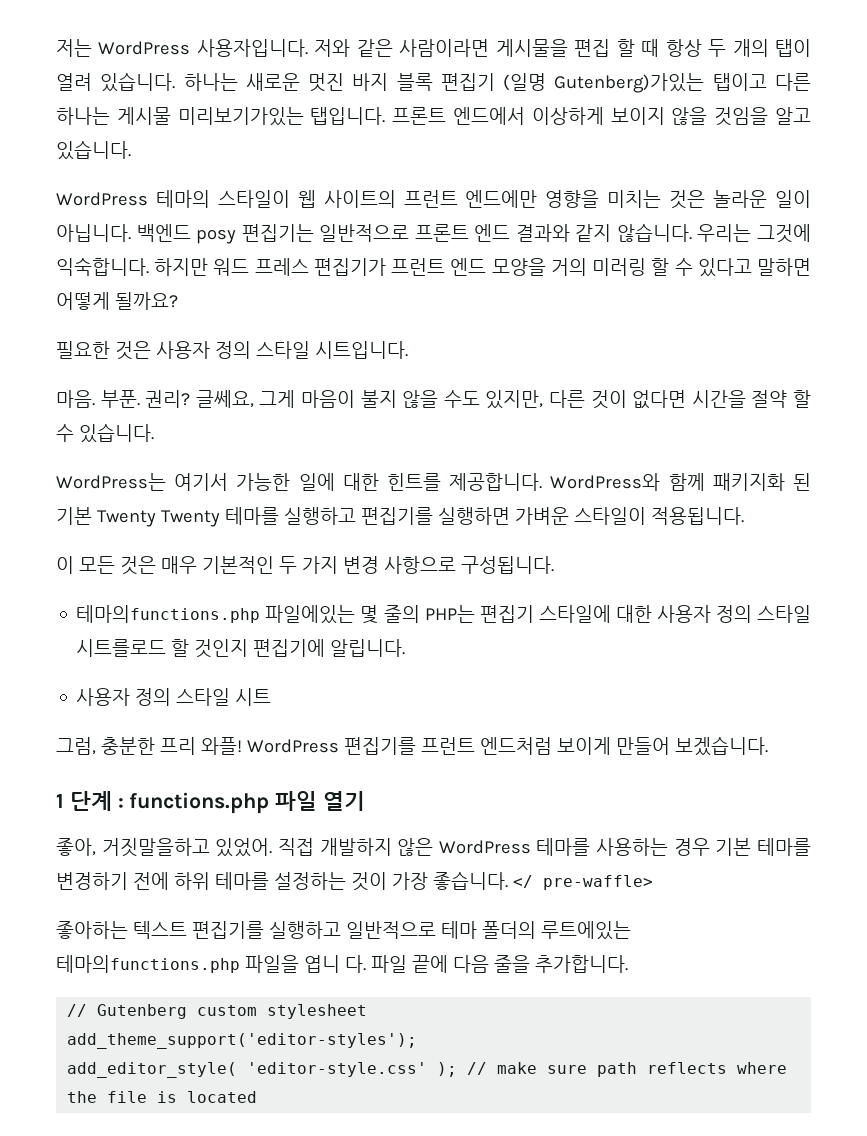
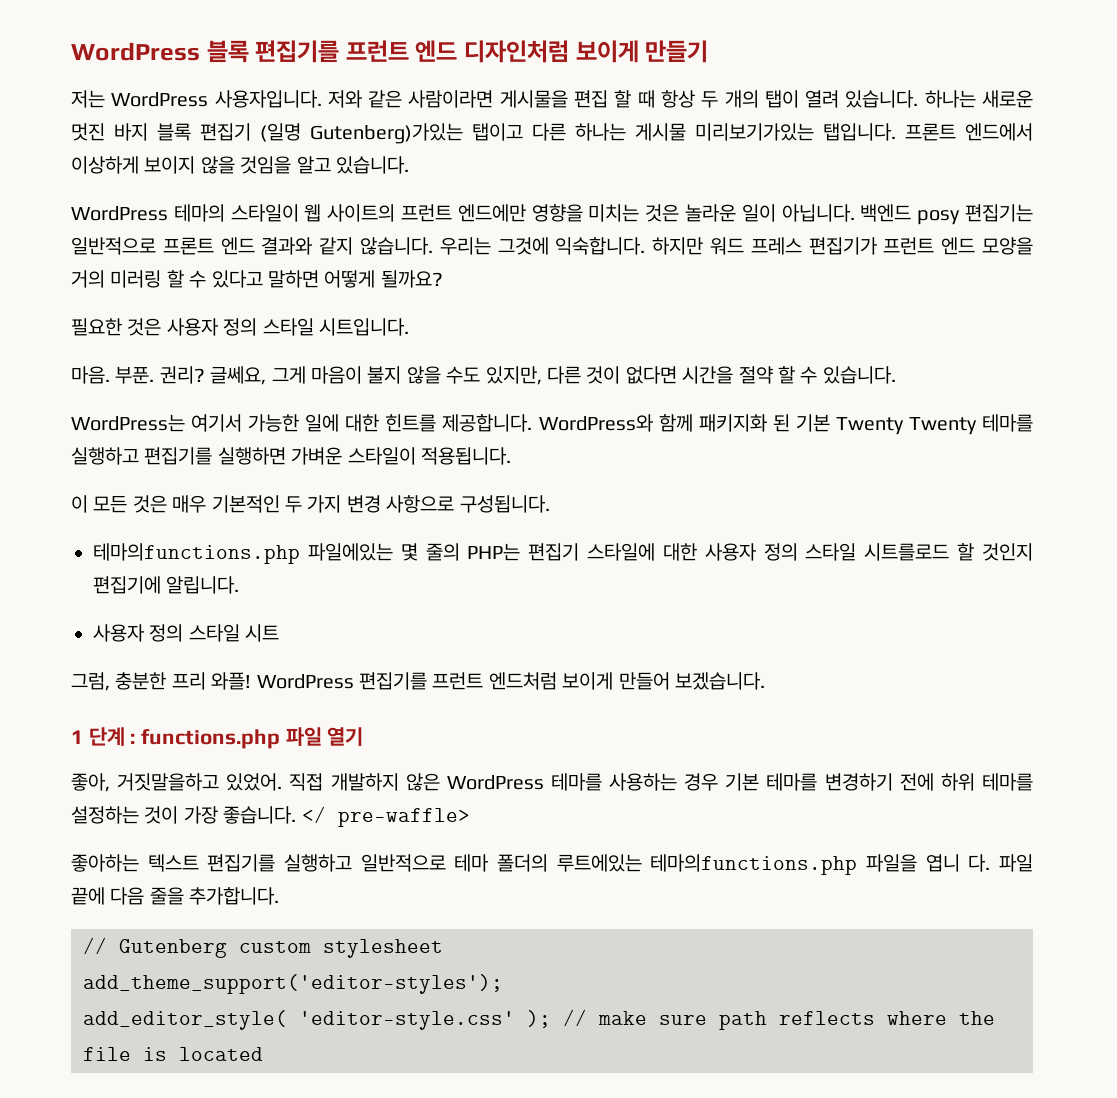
+ WordPress 블록 편집기를 프런트 엔드 디자인처럼 보이게 만들기

